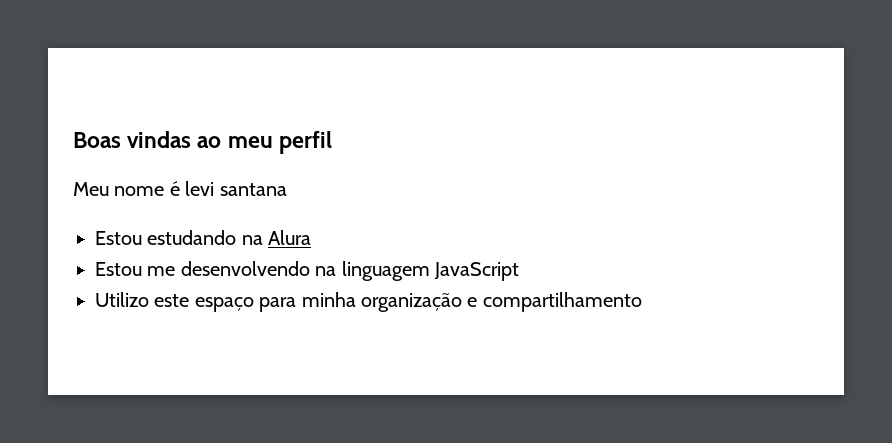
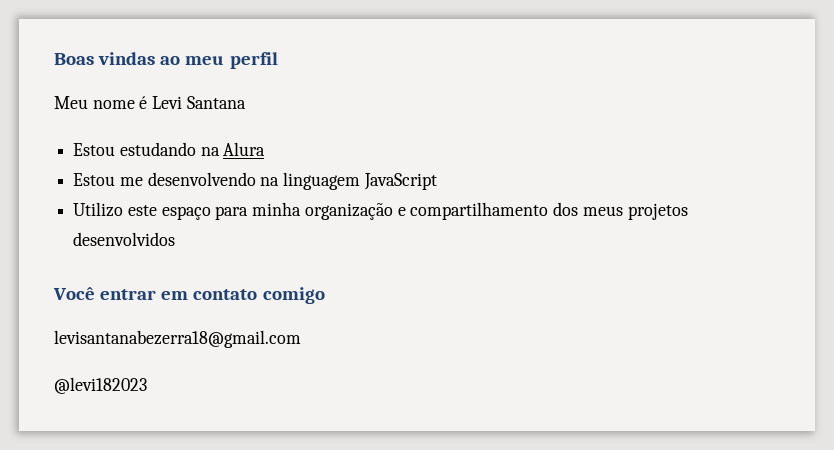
- Meu nome é levi santana
+ Meu nome é Levi Santana
- Utilizo este espaço para minha organização e compartilhamento
+ Utilizo este espaço para minha organização e compartilhamento dos meus projetos desenvolvidos
+ Você entrar em contato comigo
+ levisantanabezerra18@gmail.com
+ @levi182023

